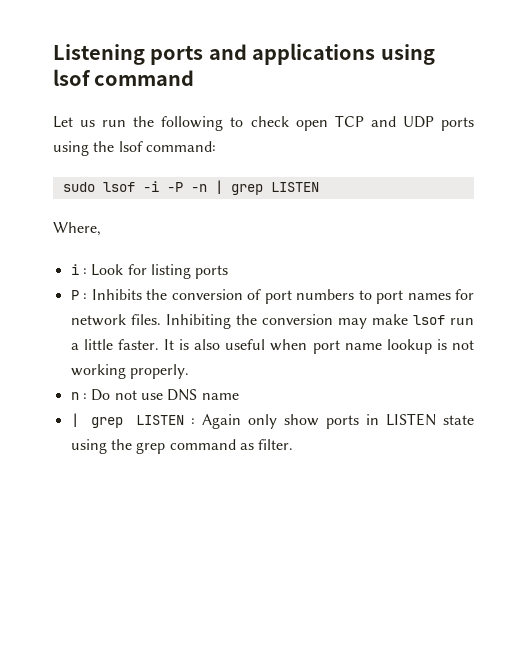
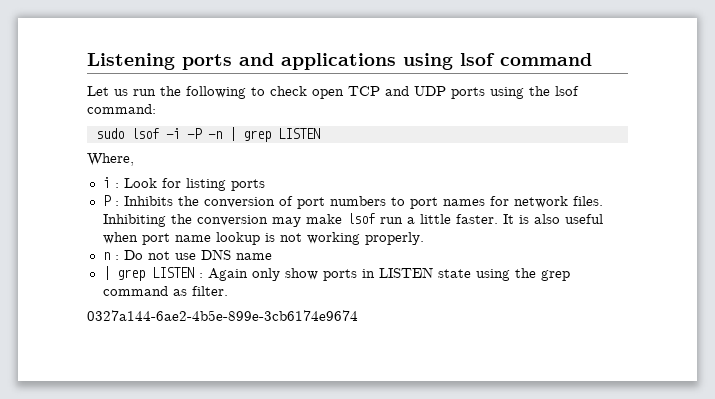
+ 0327a144-6ae2-4b5e-899e-3cb6174e9674

